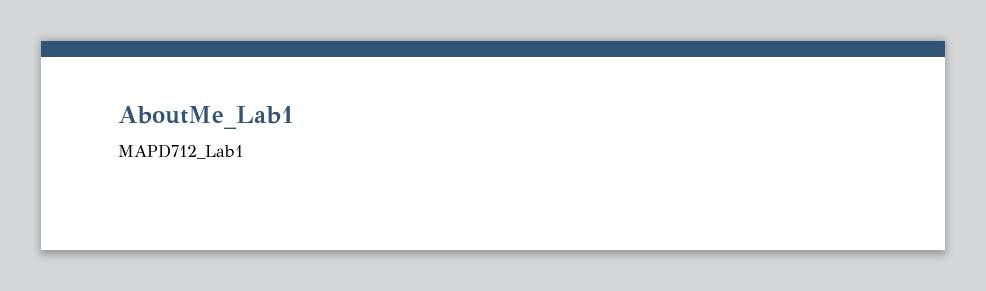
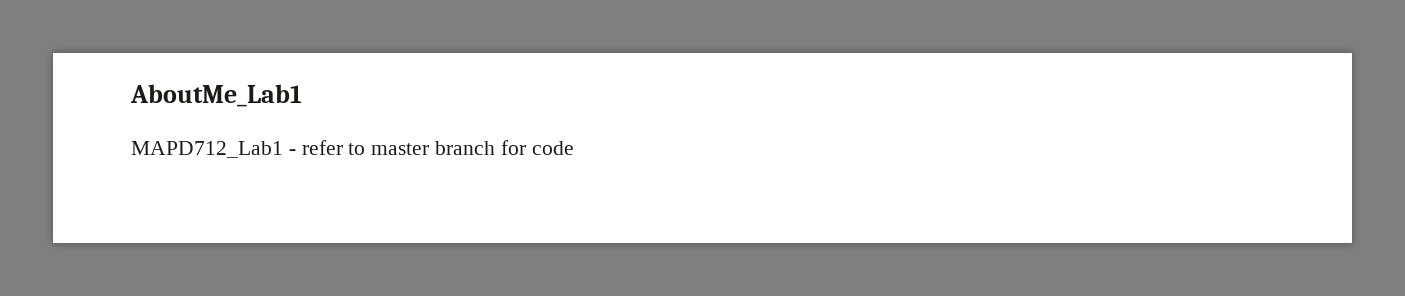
- MAPD712_Lab1
+ MAPD712_Lab1 - refer to master branch for code

